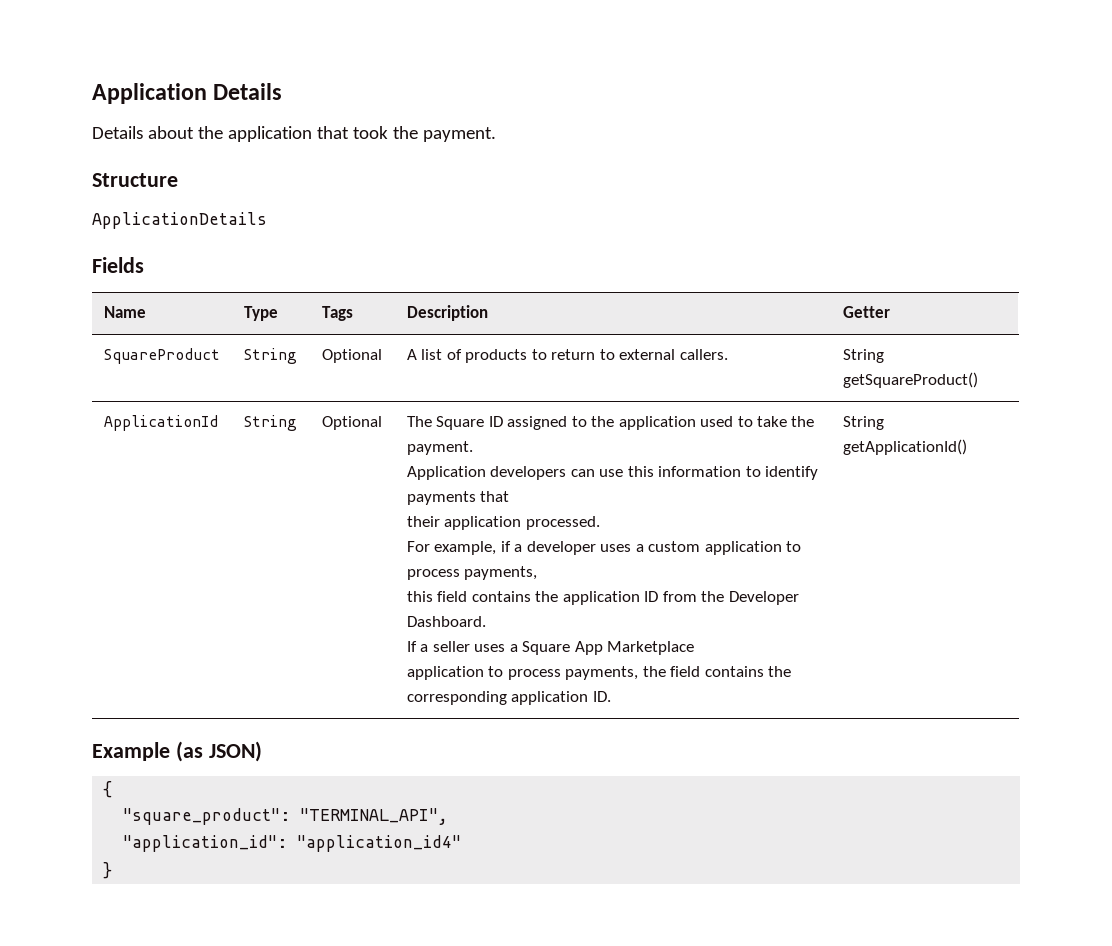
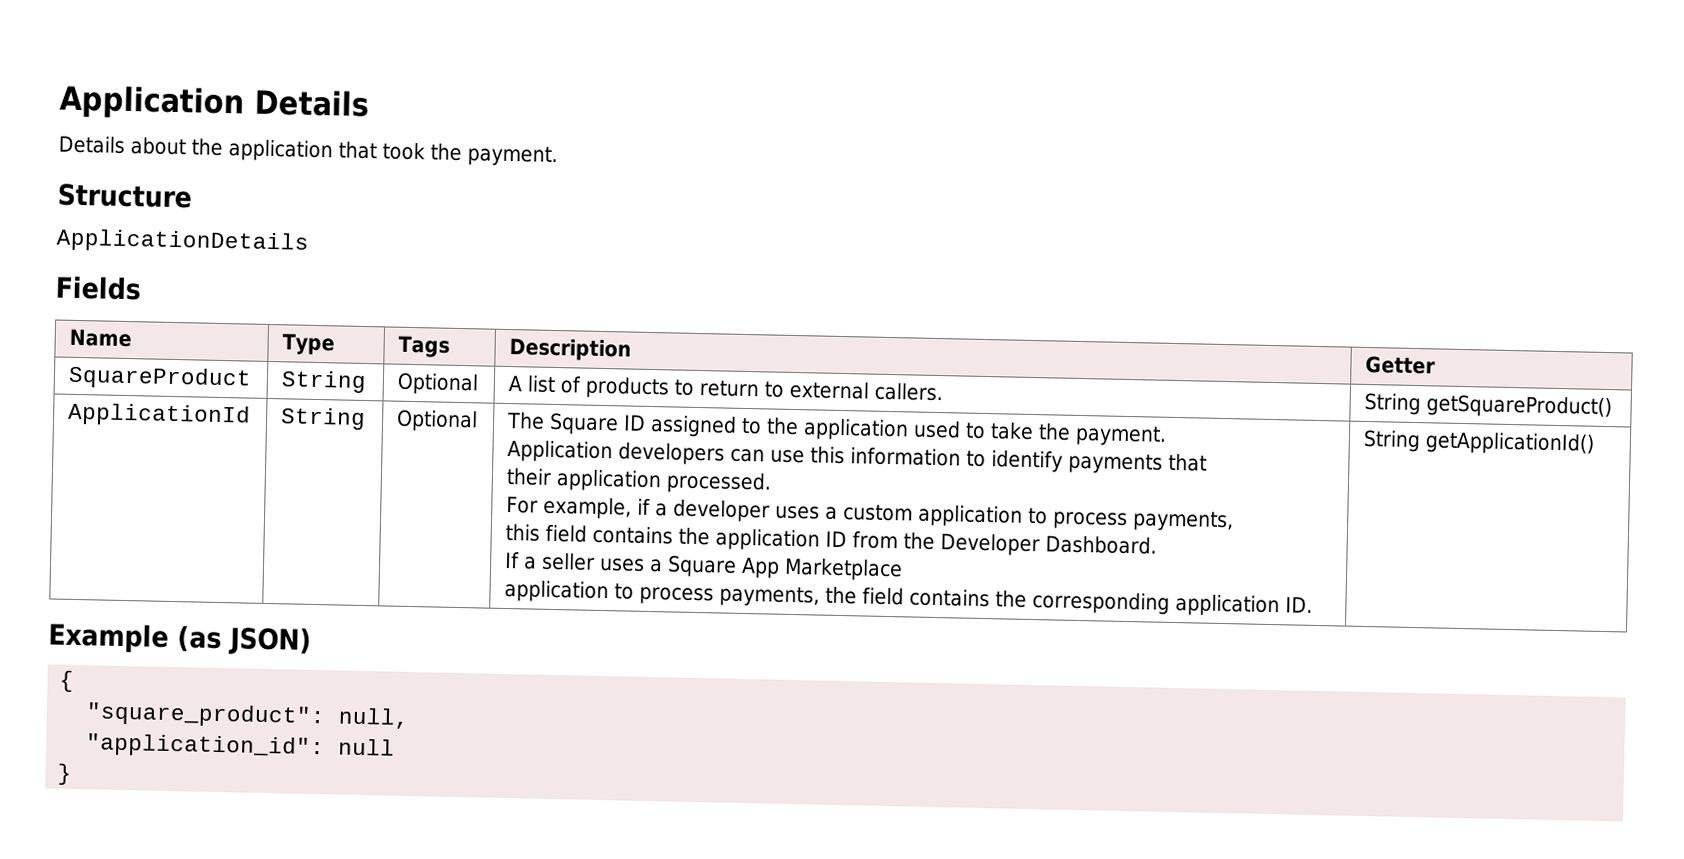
- "square_product": "TERMINAL_API",
+ "square_product": null,
- "application_id": "application_id4"
+ "application_id": null

